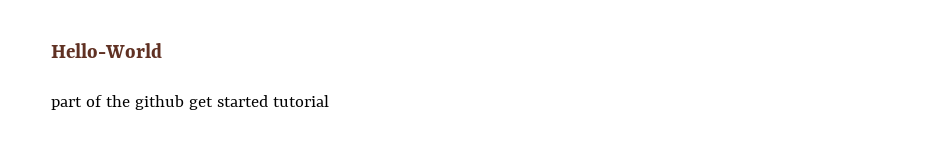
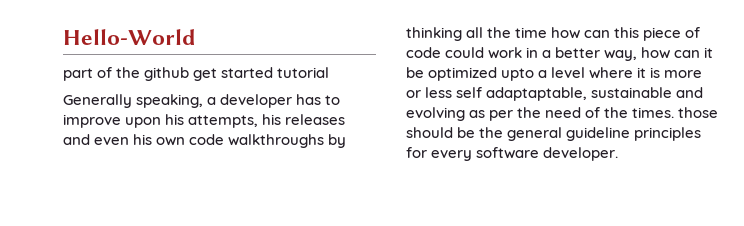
+ Generally speaking, a developer has to improve upon his attempts, his releases and even his own code walkthroughs by thinking all the time how can this piece of code could work in a better way, how can it be optimized upto a level where it is more or less self adaptaptable, sustainable and evolving as per the need of the times. those should be the general guideline principles for every software developer.

